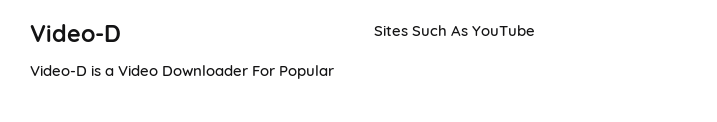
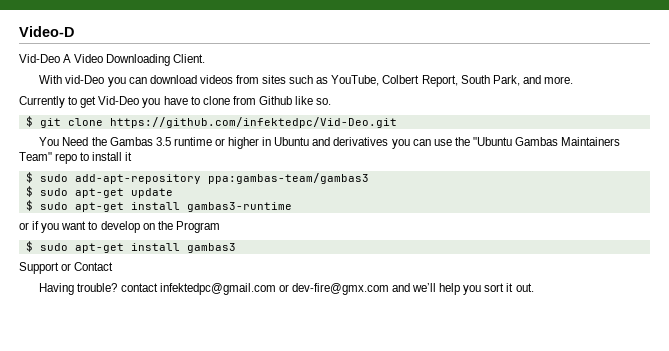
- Video-D is a Video Downloader For Popular Sites Such As YouTube
+ Vid-Deo A Video Downloading Client.
+ With vid-Deo you can download videos from sites such as YouTube, Colbert Report, South Park, and more.
+ Currently to get Vid-Deo you have to clone from Github like so.
+ $ git clone https://github.com/infektedpc/Vid-Deo.git
+ You Need the Gambas 3.5 runtime or higher in Ubuntu and derivatives you can use the "Ubuntu Gambas Maintainers Team" repo to install it
+ $ sudo add-apt-repository ppa:gambas-team/gambas3
+ $ sudo apt-get update
+ $ sudo apt-get install gambas3-runtime
+ or if you want to develop on the Program
+ $ sudo apt-get install gambas3
+ Support or Contact
+ Having trouble? contact infektedpc@gmail.com or dev-fire@gmx.com and we’ll help you sort it out.

